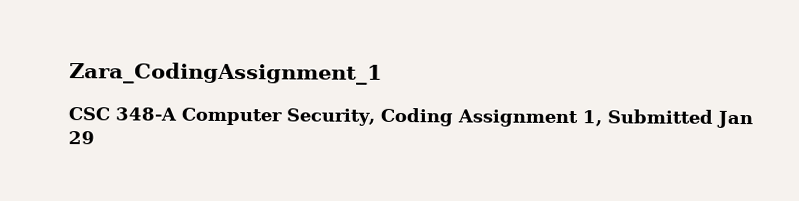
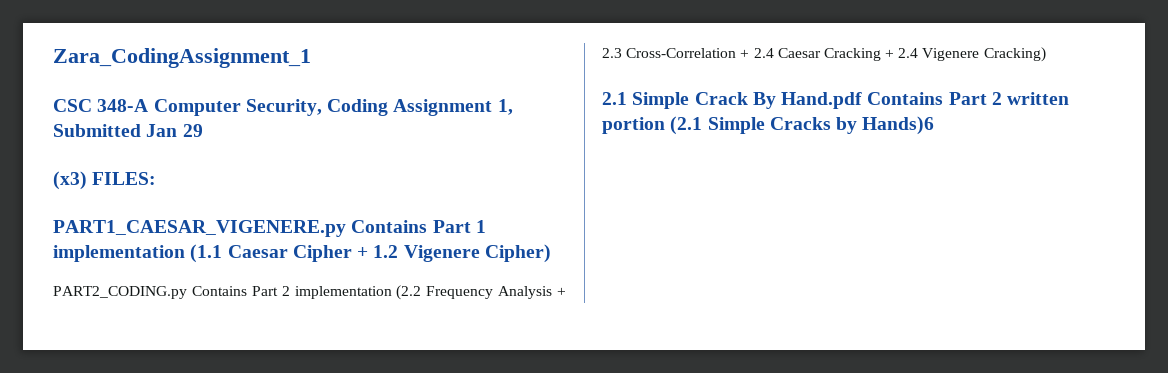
+ (x3) FILES:
+ PART1_CAESAR_VIGENERE.py Contains Part 1 implementation (1.1 Caesar Cipher + 1.2 Vigenere Cipher)
+ PART2_CODING.py Contains Part 2 implementation (2.2 Frequency Analysis + 2.3 Cross-Correlation + 2.4 Caesar Cracking + 2.4 Vigenere Cracking)
+ 2.1 Simple Crack By Hand.pdf Contains Part 2 written portion (2.1 Simple Cracks by Hands)6

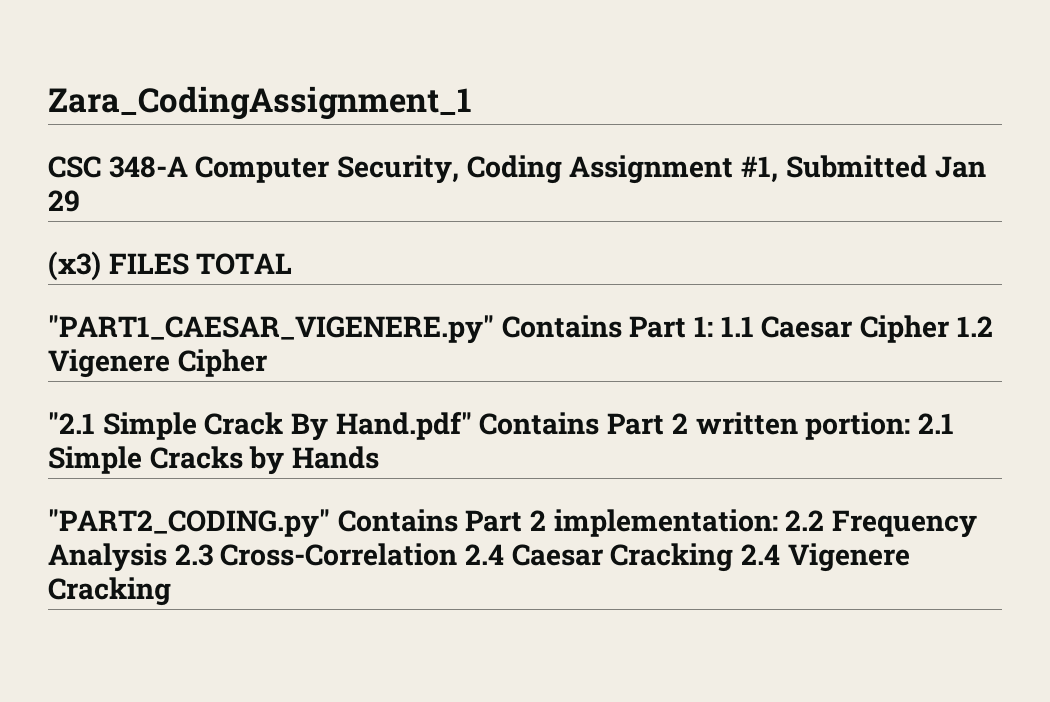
- CSC 348-A Computer Security, Coding Assignment 1, Submitted Jan 29
+ CSC 348-A Computer Security, Coding Assignment #1, Submitted Jan 29
- (x3) FILES:
- PART1_CAESAR_VIGENERE.py Contains Part 1 implementation (1.1 Caesar Cipher + 1.2 Vigenere Cipher)
- PART2_CODING.py Contains Part 2 implementation (2.2 Frequency Analysis + 2.3 Cross-Correlation + 2.4 Caesar Cracking + 2.4 Vigenere Cracking)
- 2.1 Simple Crack By Hand.pdf Contains Part 2 written portion (2.1 Simple Cracks by Hands)6
+ (x3) FILES TOTAL
+ "PART1_CAESAR_VIGENERE.py" Contains Part 1: 1.1 Caesar Cipher 1.2 Vigenere Cipher
+ "2.1 Simple Crack By Hand.pdf" Contains Part 2 written portion: 2.1 Simple Cracks by Hands
+ "PART2_CODING.py" Contains Part 2 implementation: 2.2 Frequency Analysis 2.3 Cross-Correlation 2.4 Caesar Cracking 2.4 Vigenere Cracking

